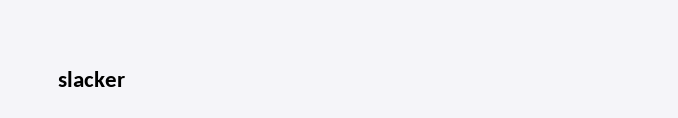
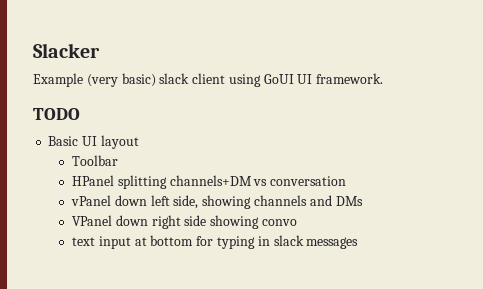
- slacker
+ Slacker
+ Example (very basic) slack client using GoUI UI framework.
+ TODO
+ Basic UI layout
+ Toolbar
+ HPanel splitting channels+DM vs conversation
+ vPanel down left side, showing channels and DMs
+ VPanel down right side showing convo
+ text input at bottom for typing in slack messages

